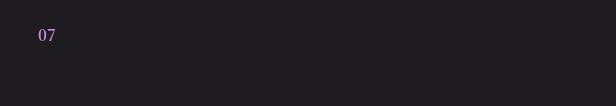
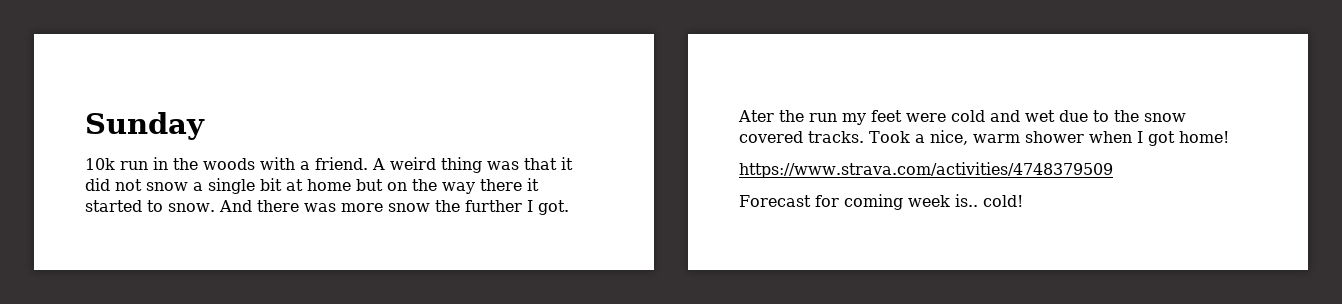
- 07
+ Sunday
+ 10k run in the woods with a friend. A weird thing was that it did not snow a single bit at home but on the way there it started to snow. And there was more snow the further I got. Ater the run my feet were cold and wet due to the snow covered tracks. Took a nice, warm shower when I got home!
+ https://www.strava.com/activities/4748379509
+ Forecast for coming week is.. cold!

